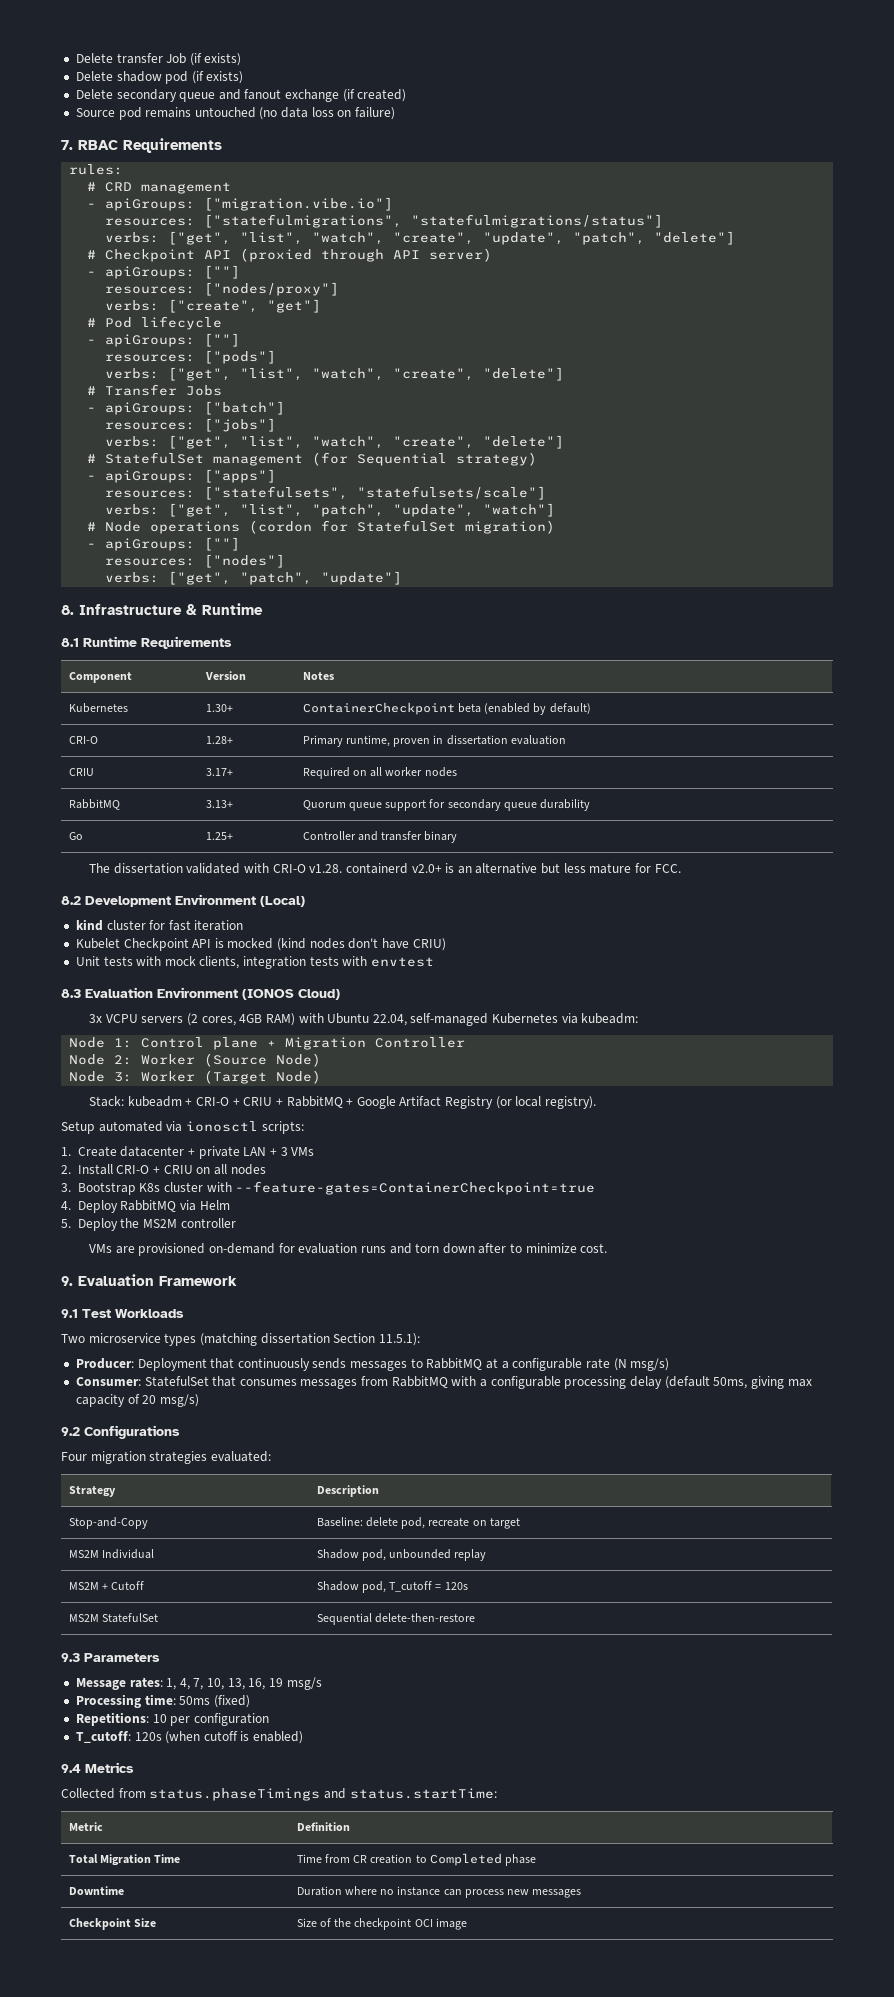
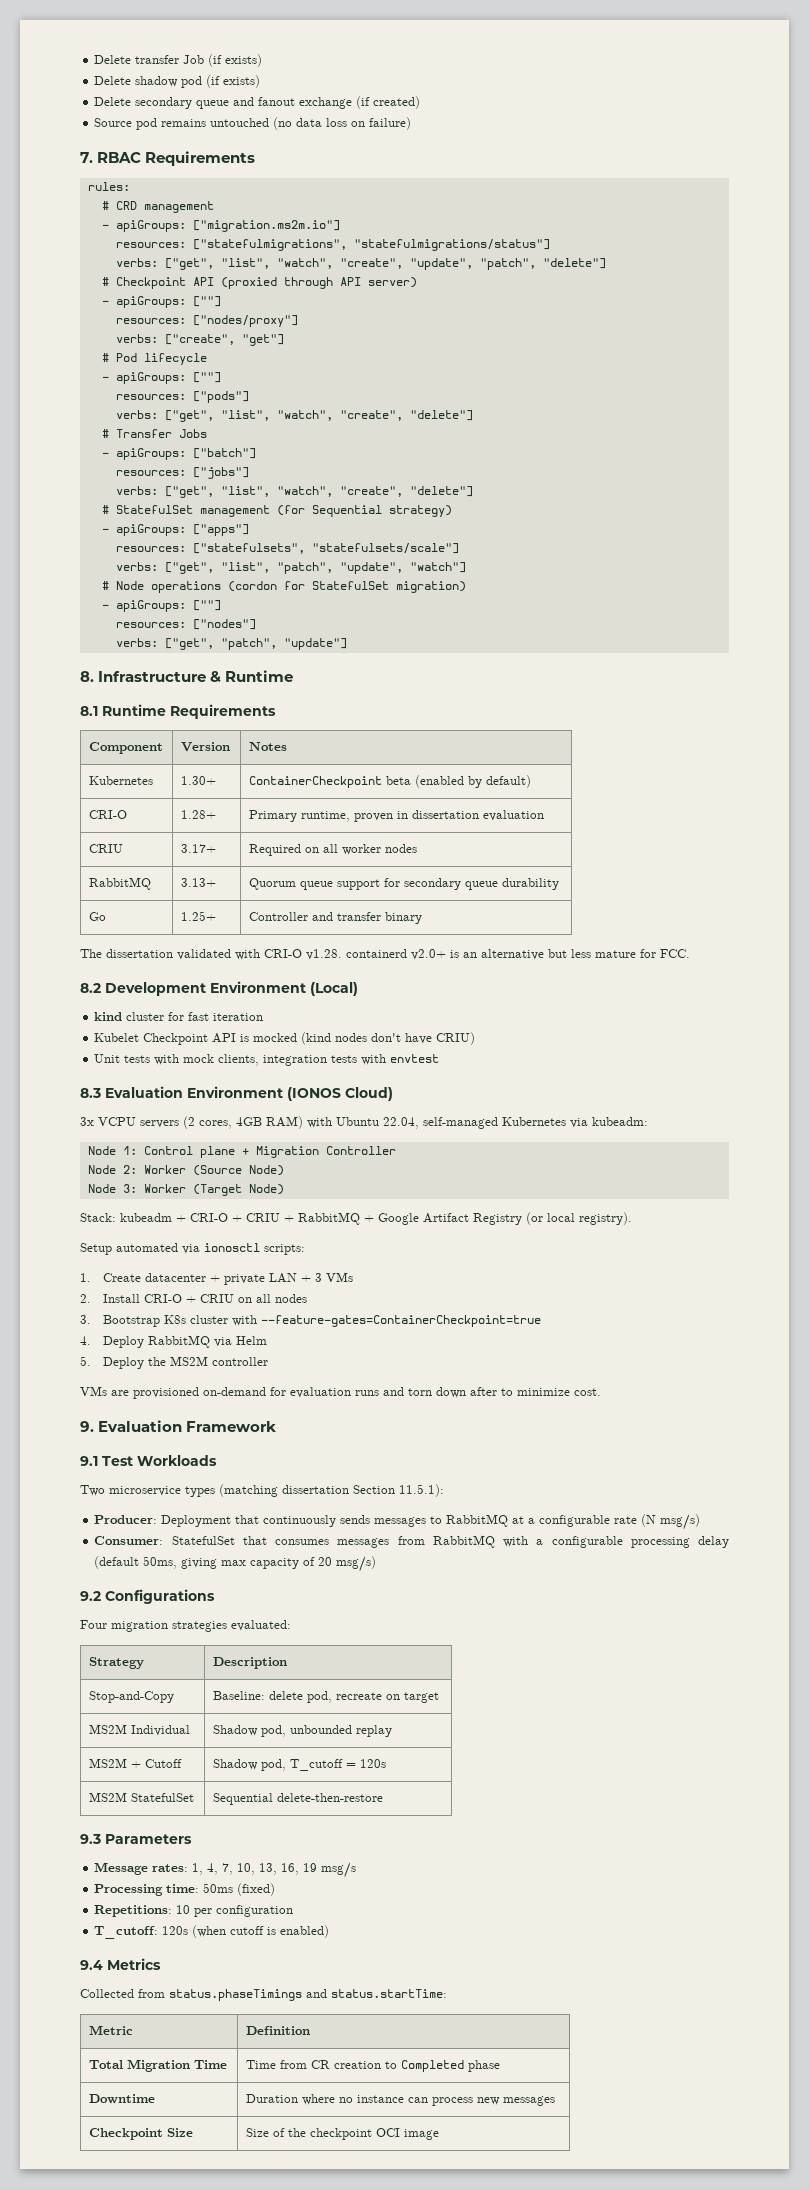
- - apiGroups: ["migration.vibe.io"]
+ - apiGroups: ["migration.ms2m.io"]

